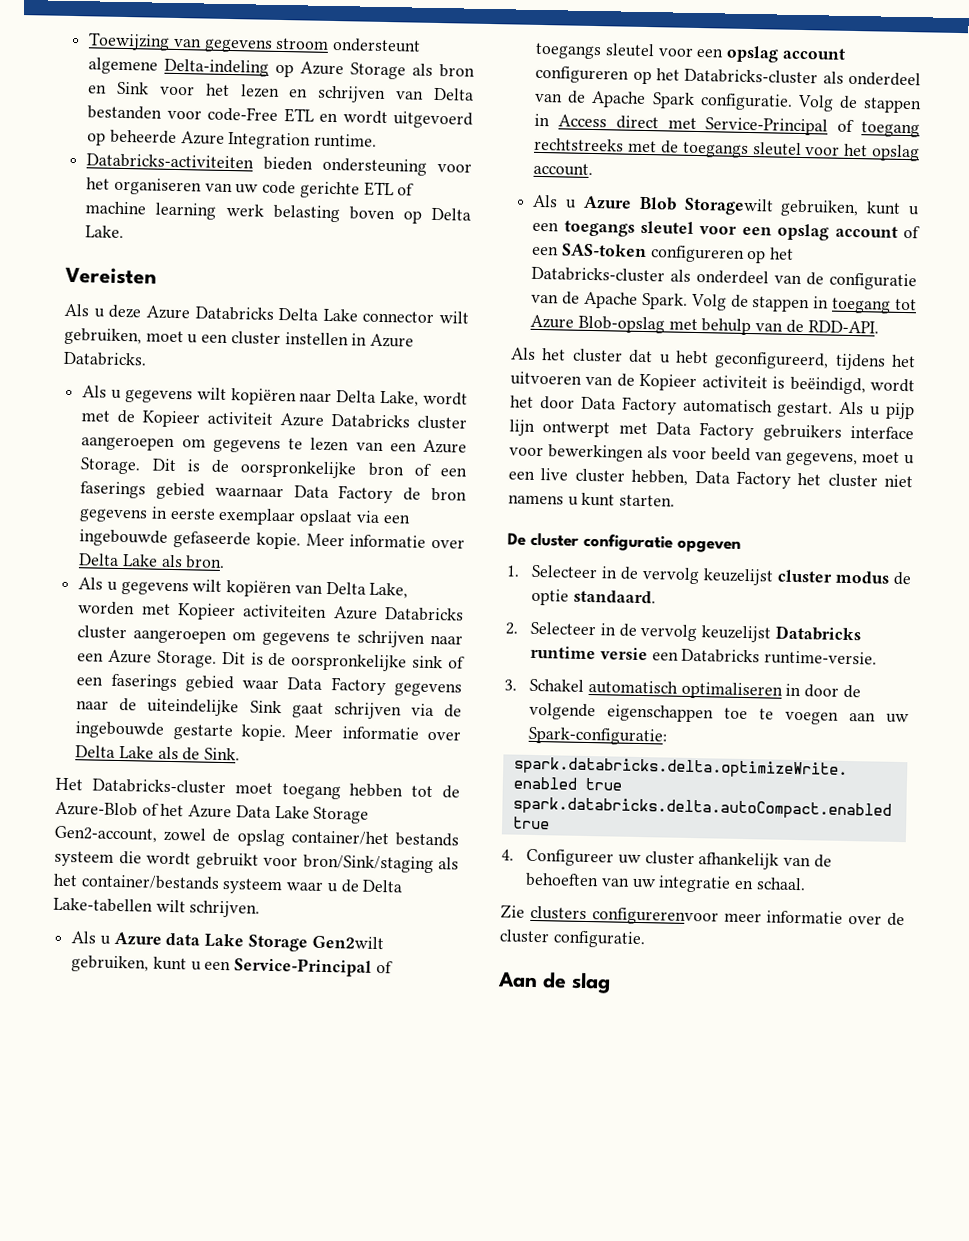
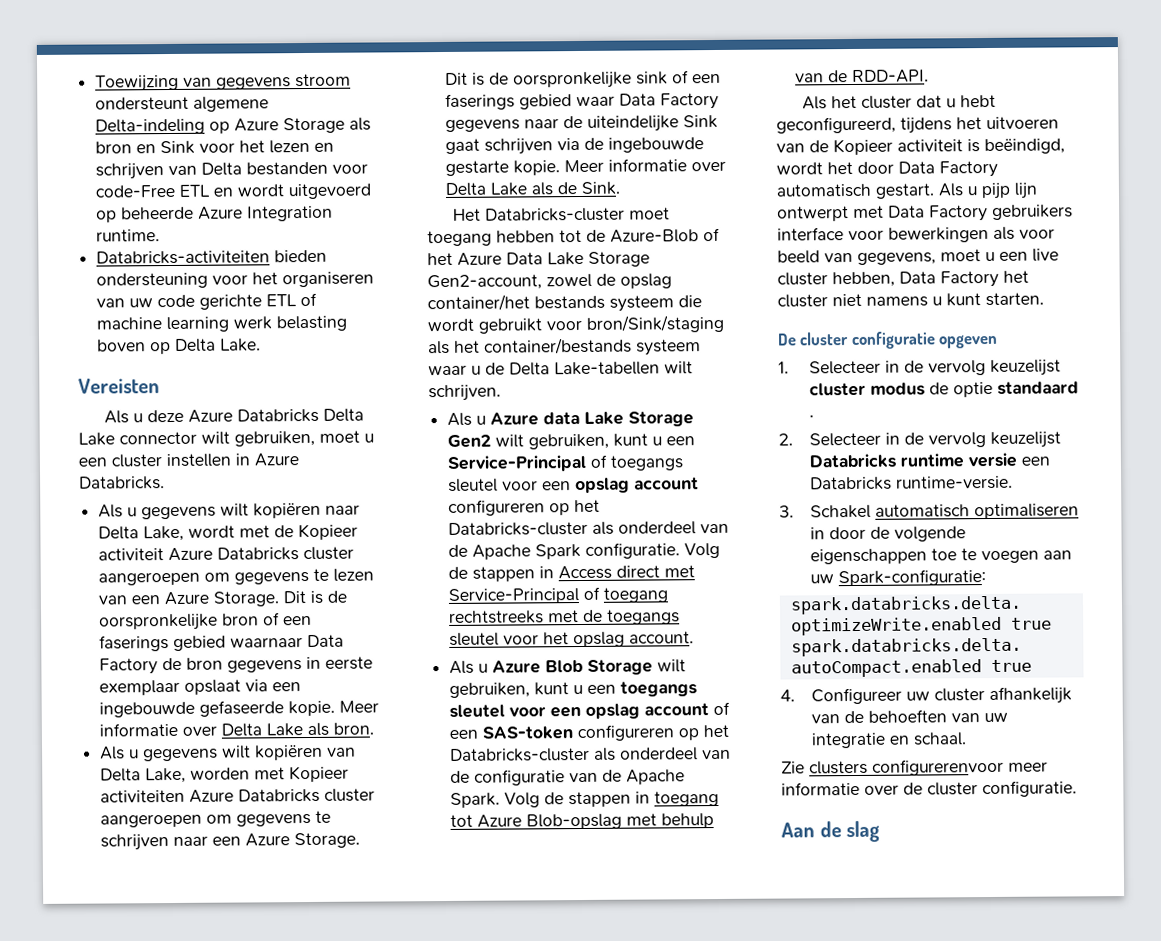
- Als u Azure data Lake Storage Gen2wilt gebruiken, kunt u een Service-Principal of toegangs sleutel voor een opslag account configureren op het Databricks-cluster als onderdeel van de Apache Spark configuratie.
+ Als u Azure data Lake Storage Gen2 wilt gebruiken, kunt u een Service-Principal of toegangs sleutel voor een opslag account configureren op het Databricks-cluster als onderdeel van de Apache Spark configuratie.
- Als u Azure Blob Storagewilt gebruiken, kunt u een toegangs sleutel voor een opslag account of een SAS-token configureren op het Databricks-cluster als onderdeel van de configuratie van de Apache Spark.
+ Als u Azure Blob Storage wilt gebruiken, kunt u een toegangs sleutel voor een opslag account of een SAS-token configureren op het Databricks-cluster als onderdeel van de configuratie van de Apache Spark.
- 1. Selecteer in de vervolg keuzelijst cluster modus de optie standaard.
+ 1. Selecteer in de vervolg keuzelijst cluster modus de optie standaard .

